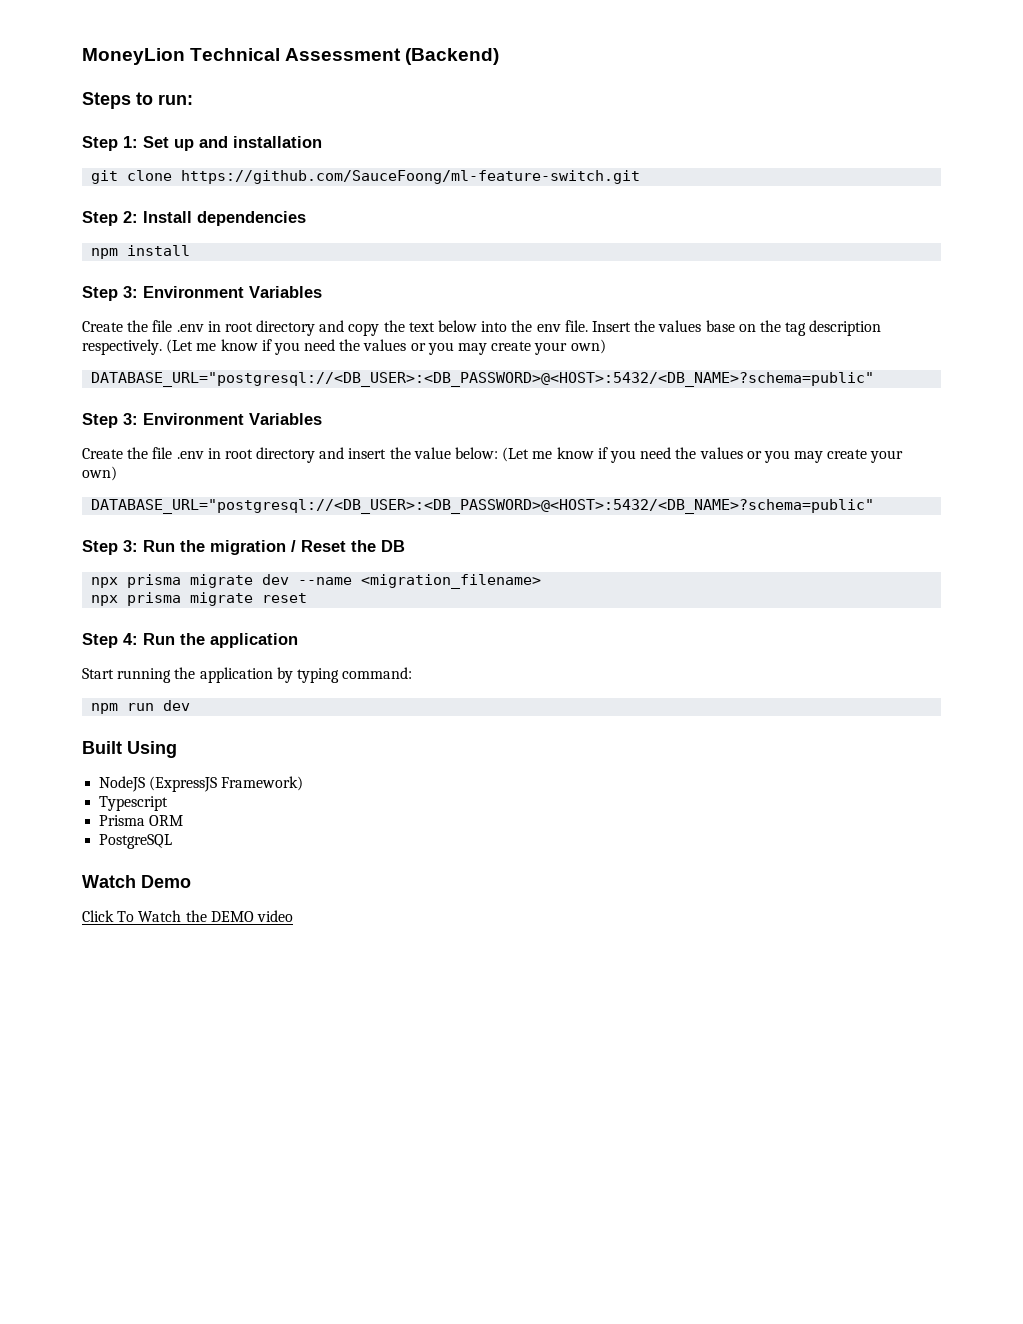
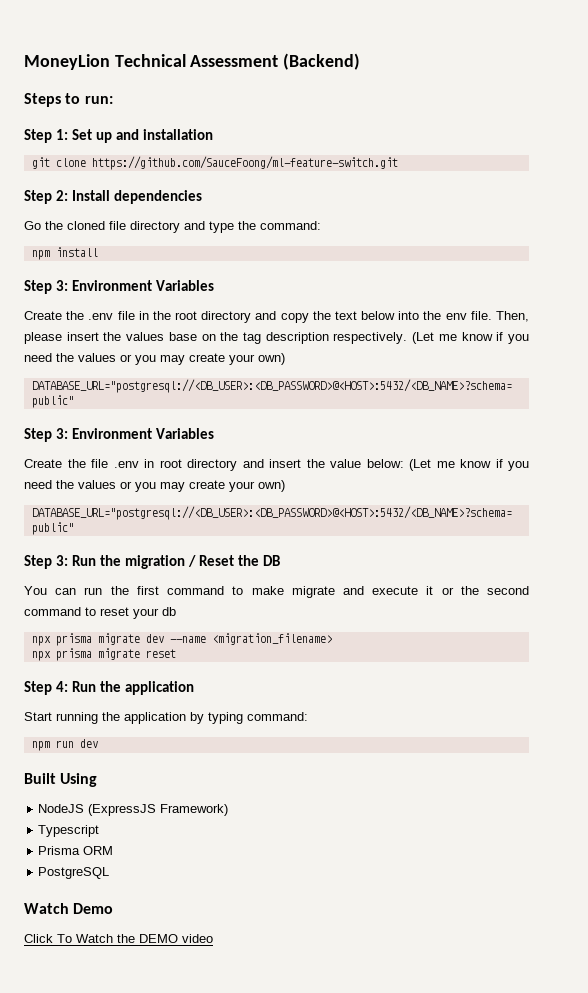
+ Go the cloned file directory and type the command:
- Create the file .env in root directory and copy the text below into the env file.
+ Create the .env file in the root directory and copy the text below into the env file.
- Insert the values base on the tag description respectively.
+ Then, please insert the values base on the tag description respectively.
+ You can run the first command to make migrate and execute it or the second command to reset your db

